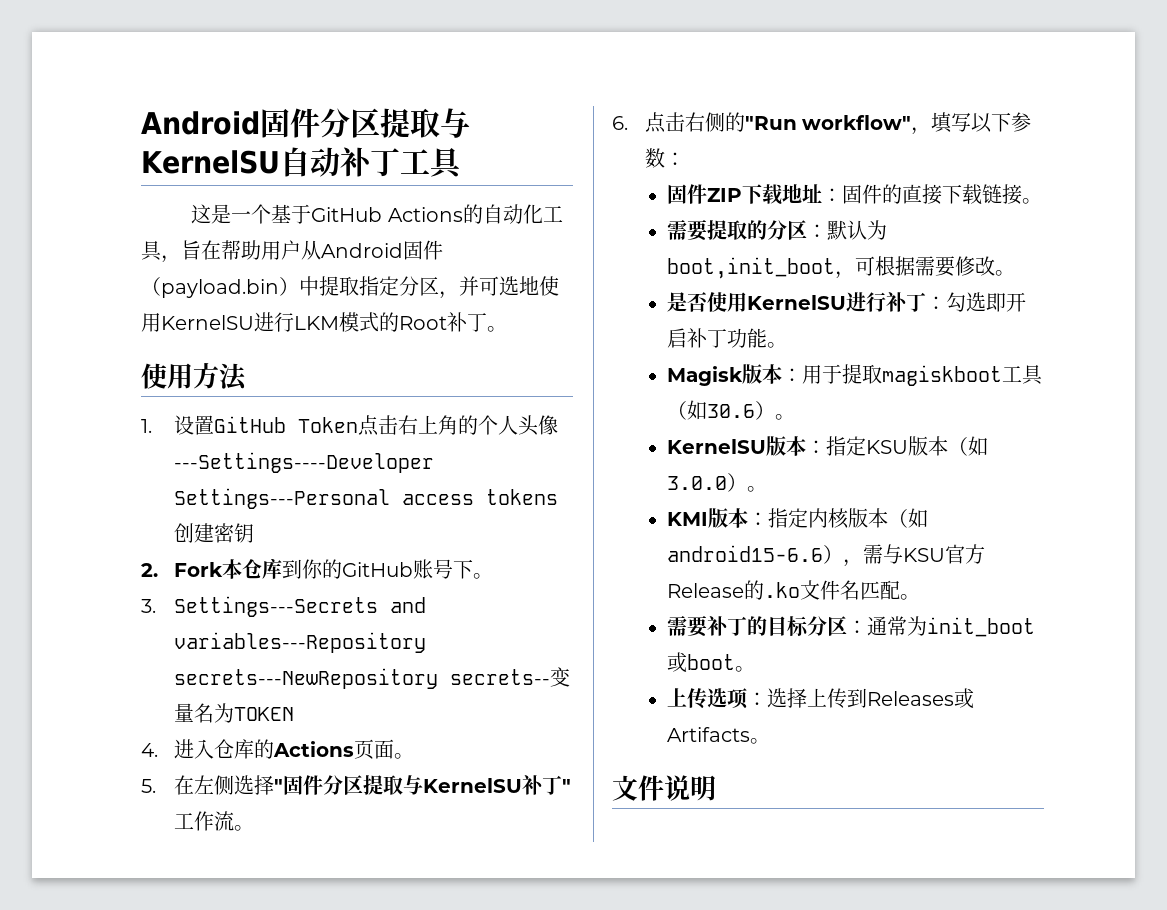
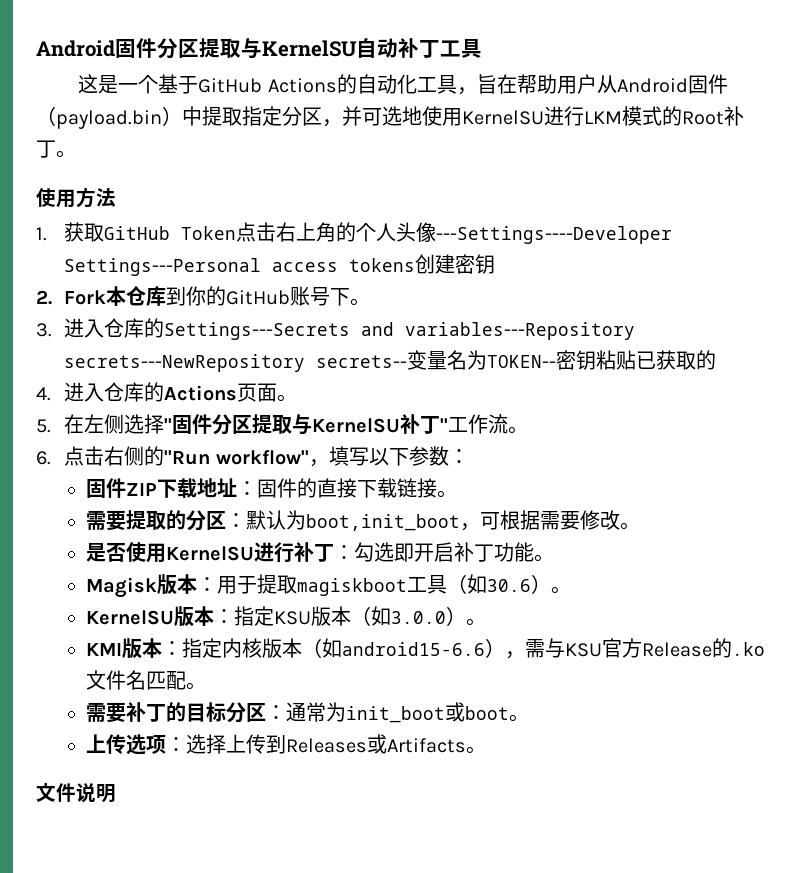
- 1.设置GitHub Token点击右上角的个人头像---Settings----Developer Settings---Personal access tokens创建密钥
+ 1.获取GitHub Token点击右上角的个人头像---Settings----Developer Settings---Personal access tokens创建密钥
- 3. Settings---Secrets and variables---Repository secrets---NewRepository secrets--变量名为TOKEN
+ 3.进入仓库的Settings---Secrets and variables---Repository secrets---NewRepository secrets--变量名为TOKEN--密钥粘贴已获取的

